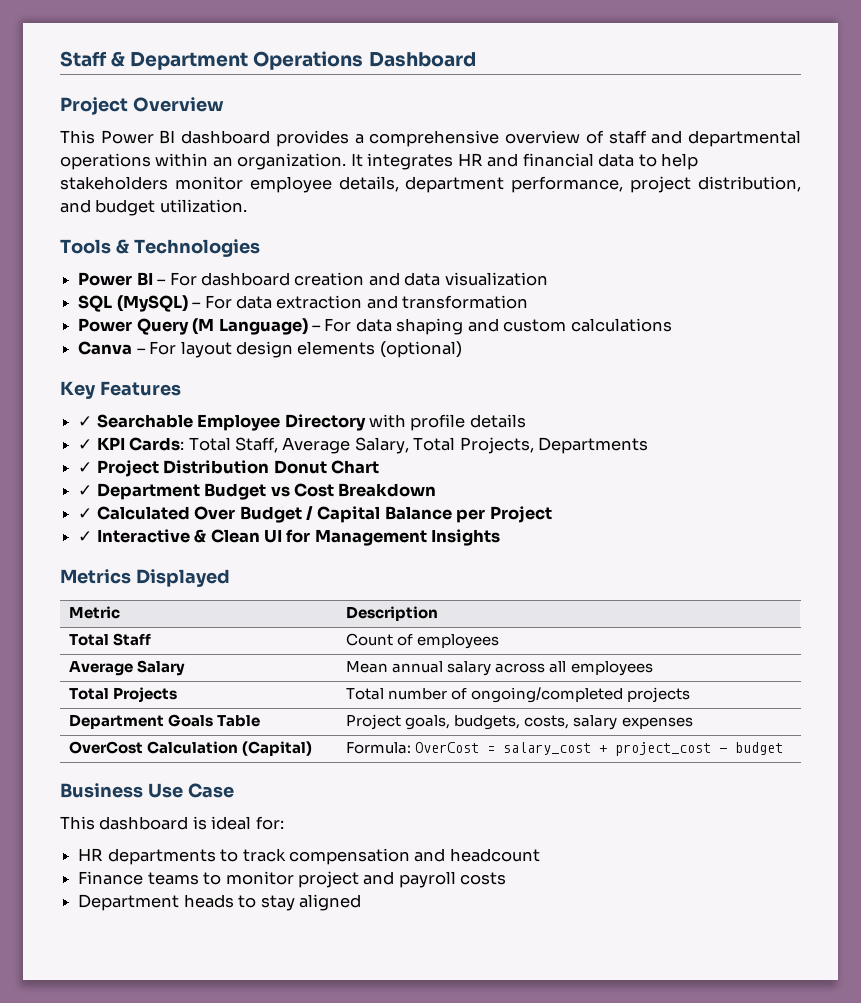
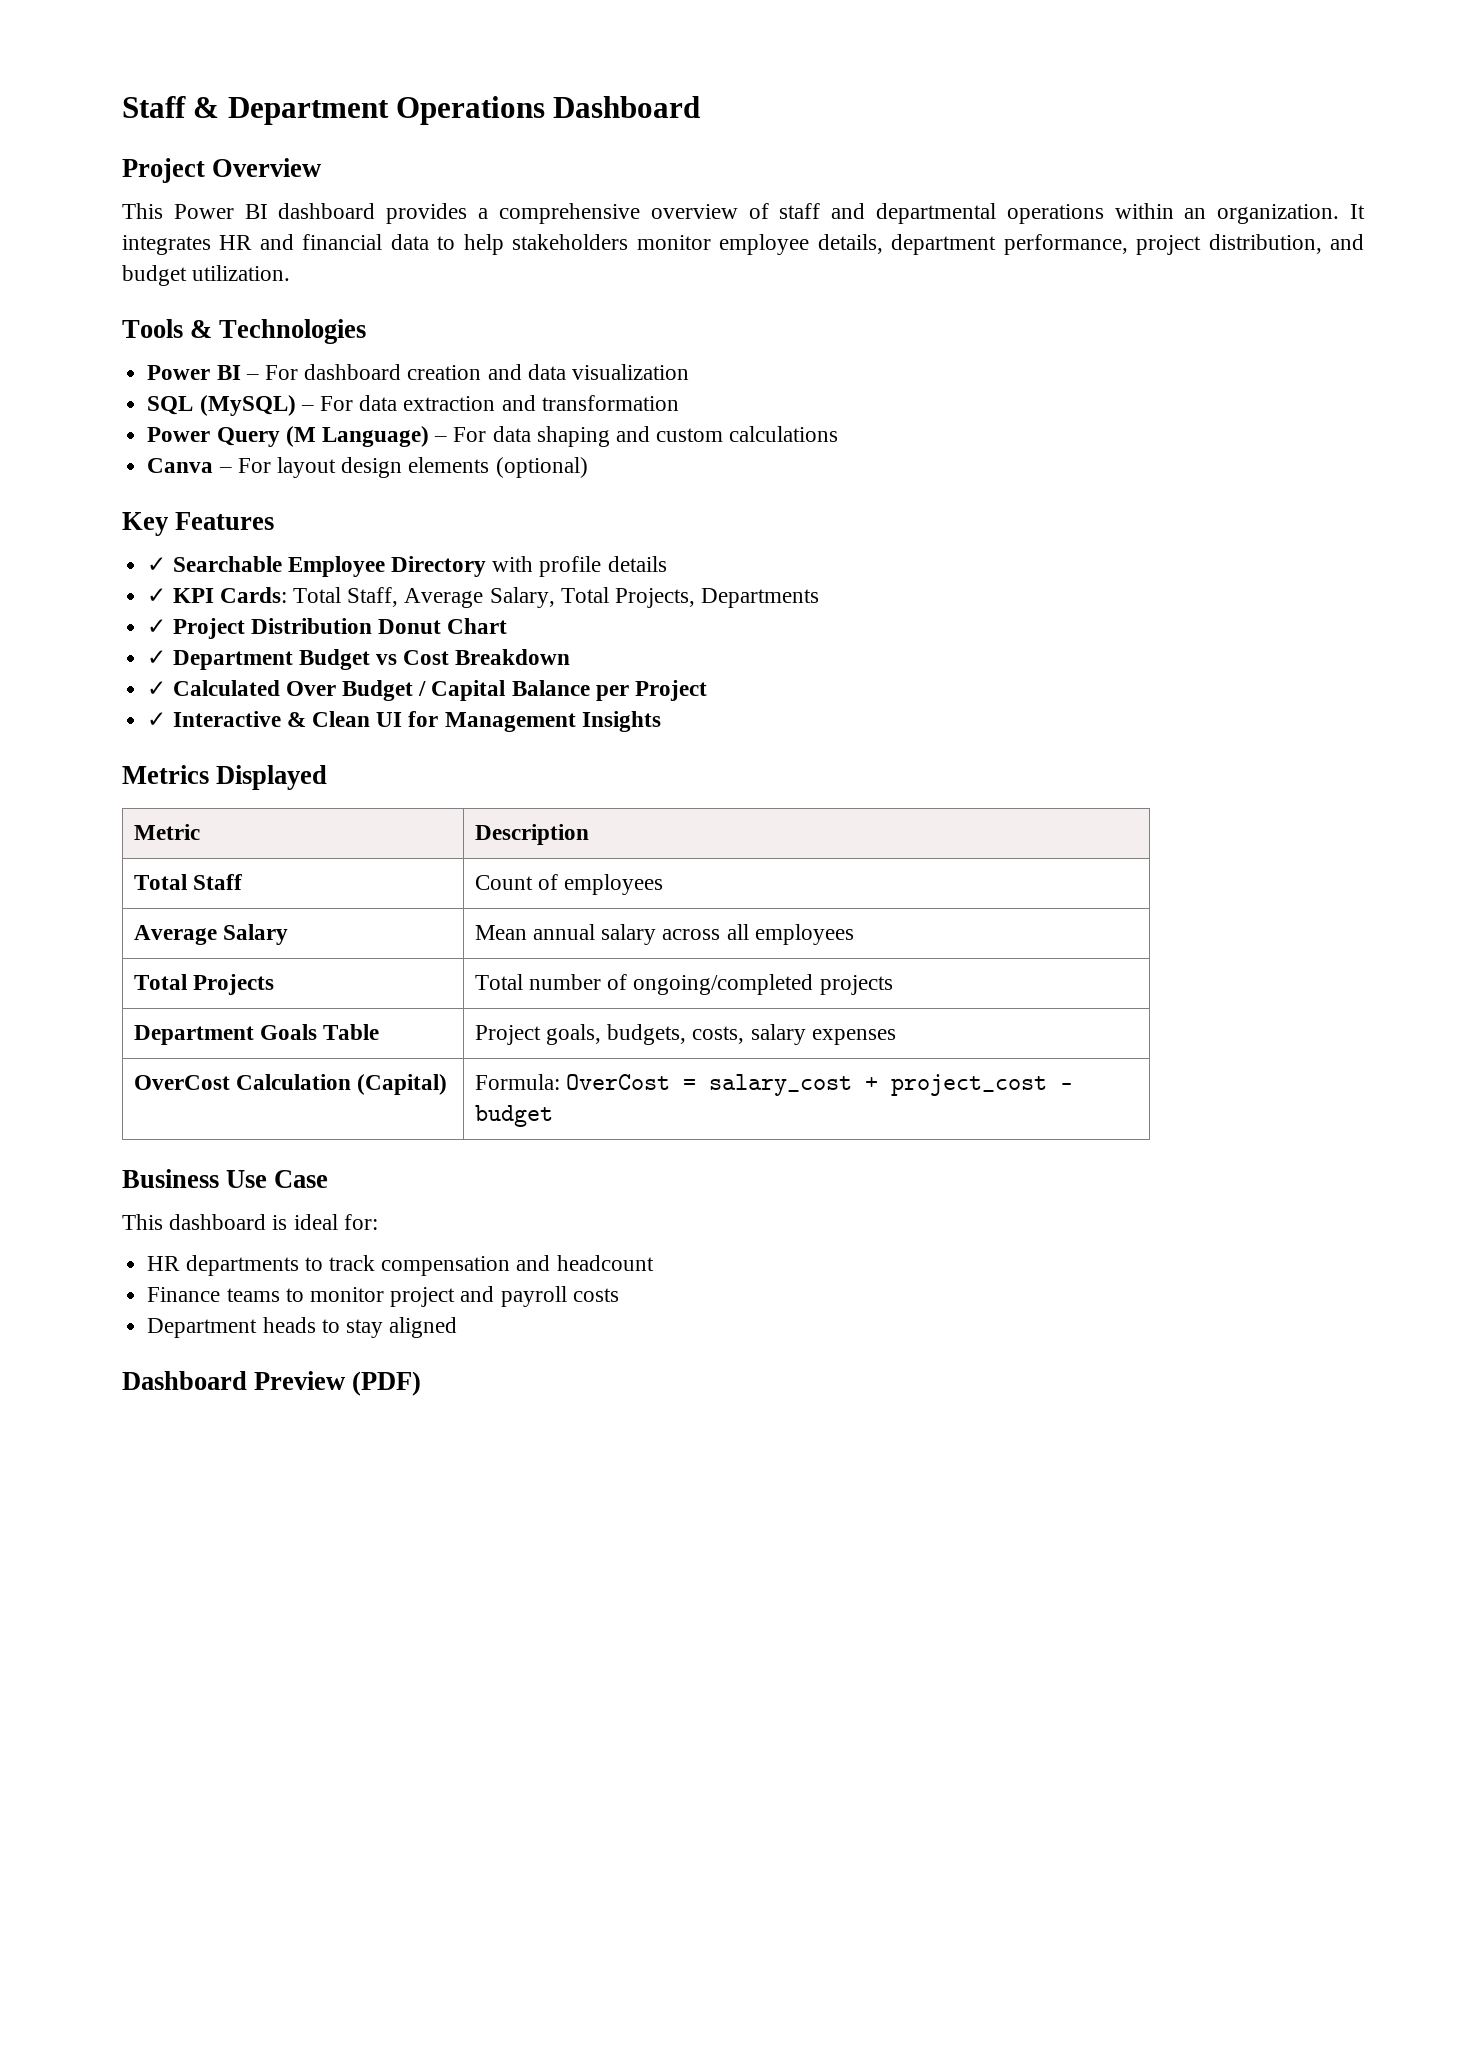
+ Dashboard Preview (PDF)

